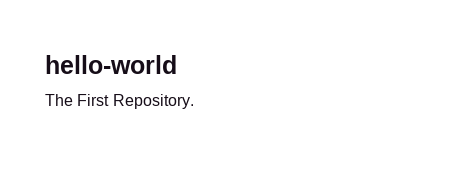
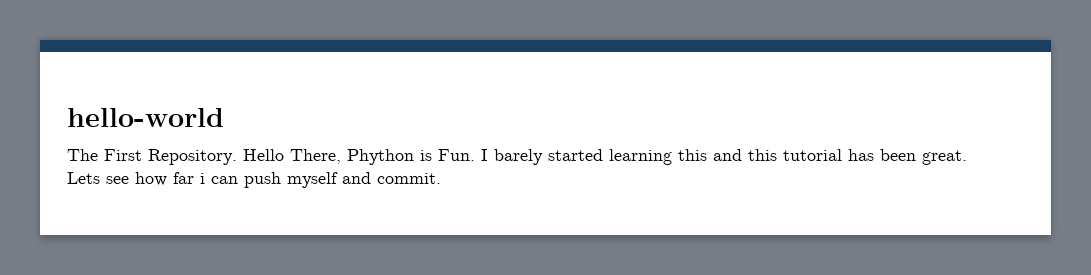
+ Hello There, Phython is Fun. I barely started learning this and this tutorial has been great. Lets see how far i can push myself and commit.

